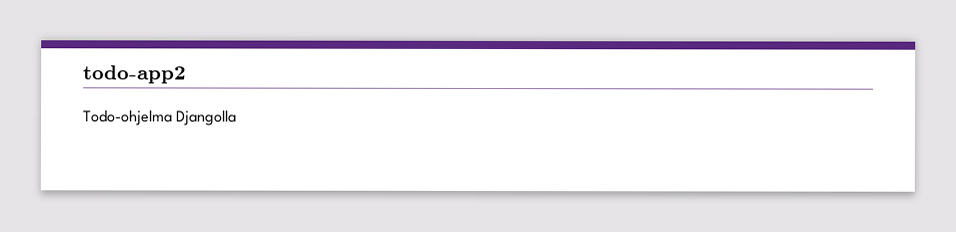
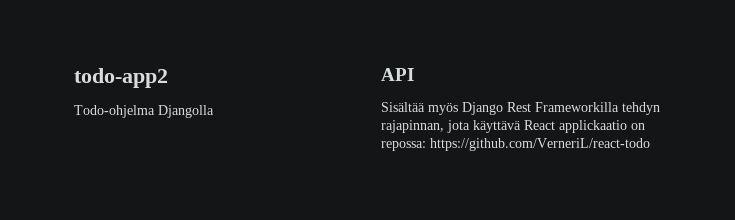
+ API
+ Sisältää myös Django Rest Frameworkilla tehdyn rajapinnan, jota käyttävä React applickaatio on repossa: https://github.com/VerneriL/react-todo

